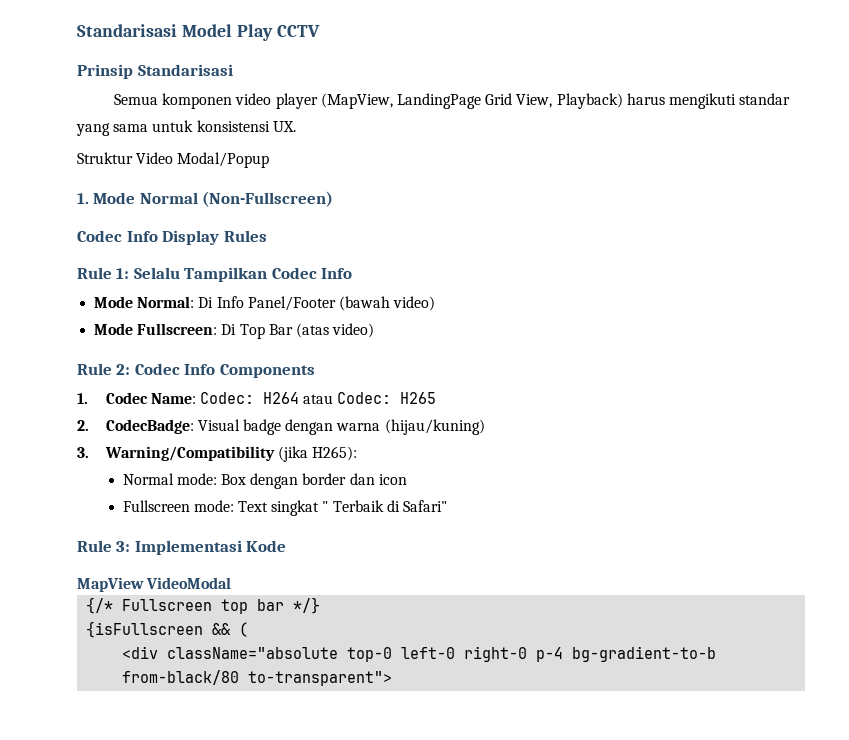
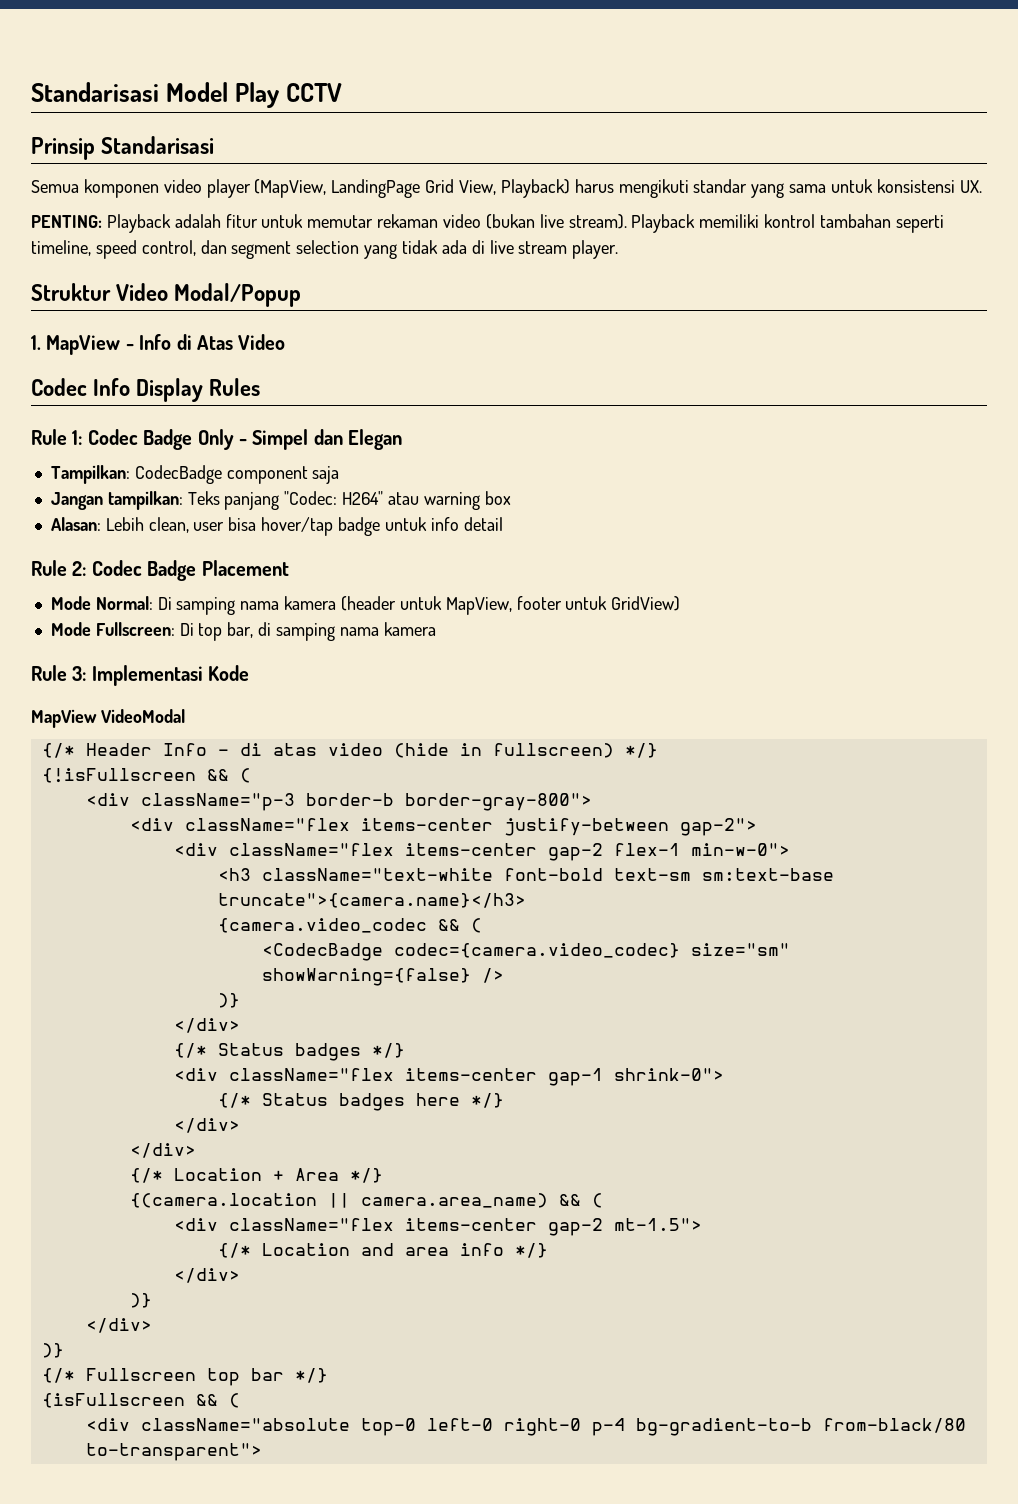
+ PENTING: Playback adalah fitur untuk memutar rekaman video (bukan live stream). Playback memiliki kontrol tambahan seperti timeline, speed control, dan segment selection yang tidak ada di live stream player.
  Struktur Video Modal/Popup
- 1. Mode Normal (Non-Fullscreen)
+ 1. MapView - Info di Atas Video
- Rule 1: Selalu Tampilkan Codec Info
- Mode Normal: Di Info Panel/Footer (bawah video)
- Mode Fullscreen: Di Top Bar (atas video)
- Rule 2: Codec Info Components
- 1. Codec Name: Codec: H264 atau Codec: H265
- 2. CodecBadge: Visual badge dengan warna (hijau/kuning)
- 3. Warning/Compatibility (jika H265):
- Normal mode: Box dengan border dan icon
- Fullscreen mode: Text singkat " Terbaik di Safari"
+ Rule 1: Codec Badge Only - Simpel dan Elegan
+ Tampilkan: CodecBadge component saja
+ Jangan tampilkan: Teks panjang "Codec: H264" atau warning box
+ Alasan: Lebih clean, user bisa hover/tap badge untuk info detail
+ Rule 2: Codec Badge Placement
+ Mode Normal: Di samping nama kamera (header untuk MapView, footer untuk GridView)
+ Mode Fullscreen: Di top bar, di samping nama kamera
+ {/* Header Info - di atas video (hide in fullscreen) */}
+ {!isFullscreen && (
+ <div className="p-3 border-b border-gray-800">
+ <div className="flex items-center justify-between gap-2">
+ <div className="flex items-center gap-2 flex-1 min-w-0">
+ <h3 className="text-white font-bold text-sm sm:text-base truncate">{camera.name}</h3>
+ {camera.video_codec && (
+ <CodecBadge codec={camera.video_codec} size="sm" showWarning={false} />
+ )}
+ </div>
+ {/* Status badges */}
+ <div className="flex items-center gap-1 shrink-0">
+ {/* Status badges here */}
+ </div>
+ </div>
+ {/* Location + Area */}
+ {(camera.location || camera.area_name) && (
+ <div className="flex items-center gap-2 mt-1.5">
+ {/* Location and area info */}
+ </div>
+ )}
+ </div>
+ )}

